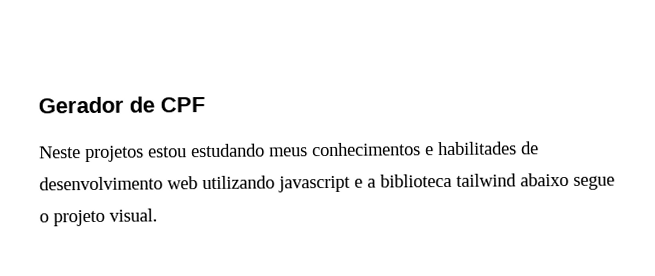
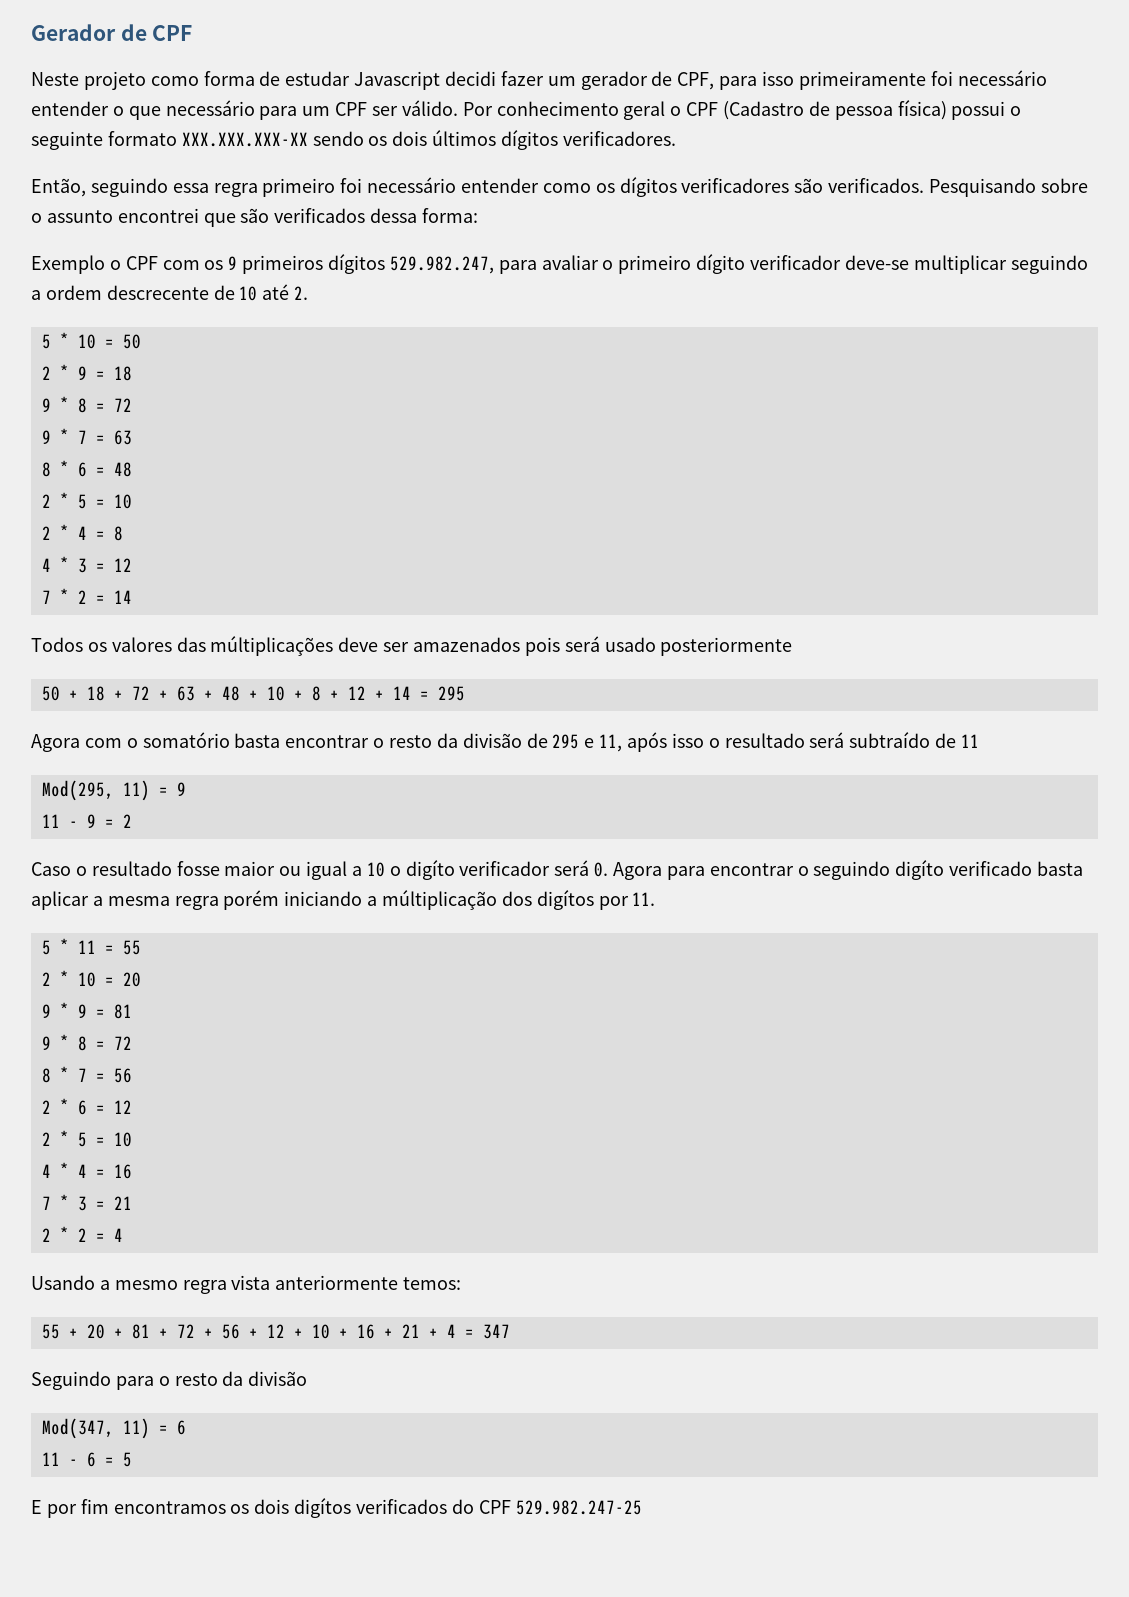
- Neste projetos estou estudando meus conhecimentos e habilitades de desenvolvimento web utilizando javascript e a biblioteca tailwind abaixo segue o projeto visual.
+ Neste projeto como forma de estudar Javascript decidi fazer um gerador de CPF, para isso primeiramente foi necessário entender o que necessário para um CPF ser válido. Por conhecimento geral o CPF (Cadastro de pessoa física) possui o seguinte formato XXX.XXX.XXX-XX sendo os dois últimos dígitos verificadores.
+ Então, seguindo essa regra primeiro foi necessário entender como os dígitos verificadores são verificados. Pesquisando sobre o assunto encontrei que são verificados dessa forma:
+ Exemplo o CPF com os 9 primeiros dígitos 529.982.247, para avaliar o primeiro dígito verificador deve-se multiplicar seguindo a ordem descrecente de 10 até 2.
+ 5 * 10 = 50
+ 2 * 9 = 18
+ 9 * 8 = 72
+ 9 * 7 = 63
+ 8 * 6 = 48
+ 2 * 5 = 10
+ 2 * 4 = 8
+ 4 * 3 = 12
+ 7 * 2 = 14
+ Todos os valores das múltiplicações deve ser amazenados pois será usado posteriormente
+ 50 + 18 + 72 + 63 + 48 + 10 + 8 + 12 + 14 = 295
+ Agora com o somatório basta encontrar o resto da divisão de 295 e 11, após isso o resultado será subtraído de 11
+ Mod(295, 11) = 9
+ 11 - 9 = 2
+ Caso o resultado fosse maior ou igual a 10 o digíto verificador será 0. Agora para encontrar o seguindo digíto verificado basta aplicar a mesma regra porém iniciando a múltiplicação dos digítos por 11.
+ 5 * 11 = 55
+ 2 * 10 = 20
+ 9 * 9 = 81
+ 9 * 8 = 72
+ 8 * 7 = 56
+ 2 * 6 = 12
+ 2 * 5 = 10
+ 4 * 4 = 16
+ 7 * 3 = 21
+ 2 * 2 = 4
+ Usando a mesmo regra vista anteriormente temos:
+ 55 + 20 + 81 + 72 + 56 + 12 + 10 + 16 + 21 + 4 = 347
+ Seguindo para o resto da divisão
+ Mod(347, 11) = 6
+ 11 - 6 = 5
+ E por fim encontramos os dois digítos verificados do CPF 529.982.247-25

